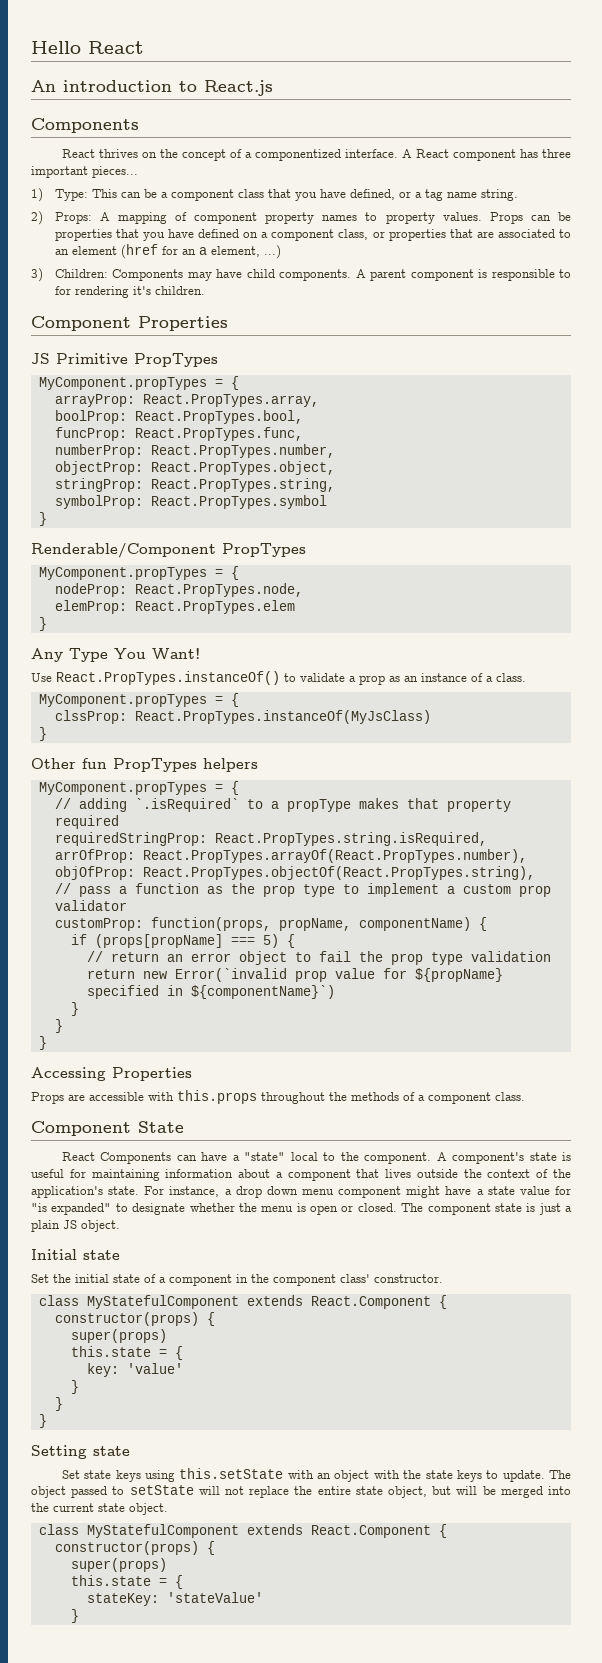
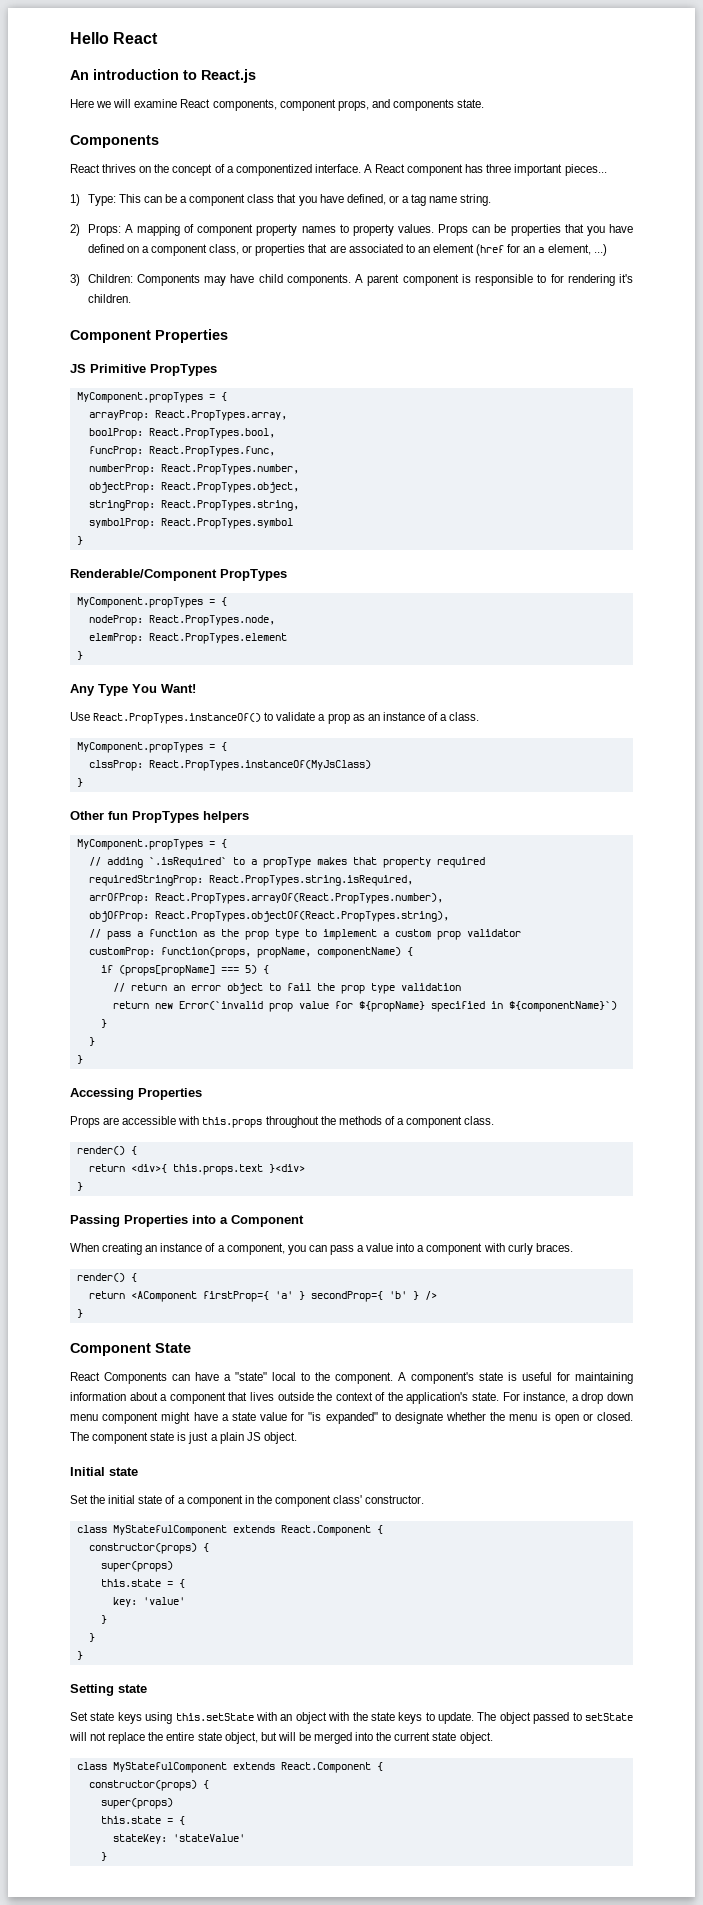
+ Here we will examine React components, component props, and components state.
- elemProp: React.PropTypes.elem
+ elemProp: React.PropTypes.element
  Props are accessible with this.props throughout the methods of a component class.
+ render() {
+ return <div>{ this.props.text }<div>
+ }
+ Passing Properties into a Component
+ When creating an instance of a component, you can pass a value into a component with curly braces.
+ render() {
+ return <AComponent firstProp={ 'a' } secondProp={ 'b' } />
+ }

